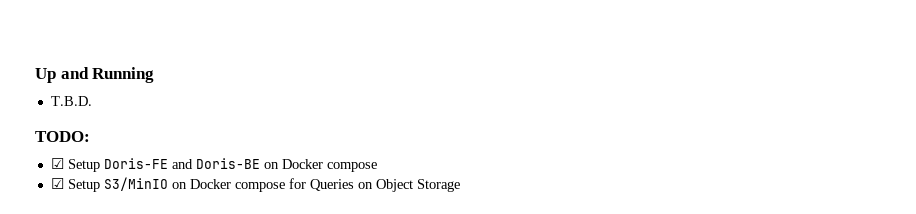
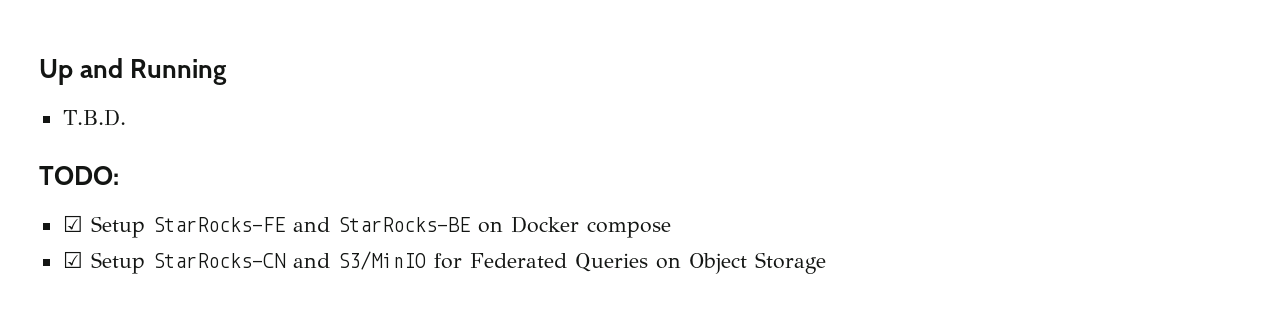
- ☑ Setup Doris-FE and Doris-BE on Docker compose
+ ☑ Setup StarRocks-FE and StarRocks-BE on Docker compose
- ☑ Setup S3/MinIO on Docker compose for Queries on Object Storage
+ ☑ Setup StarRocks-CN and S3/MinIO for Federated Queries on Object Storage

